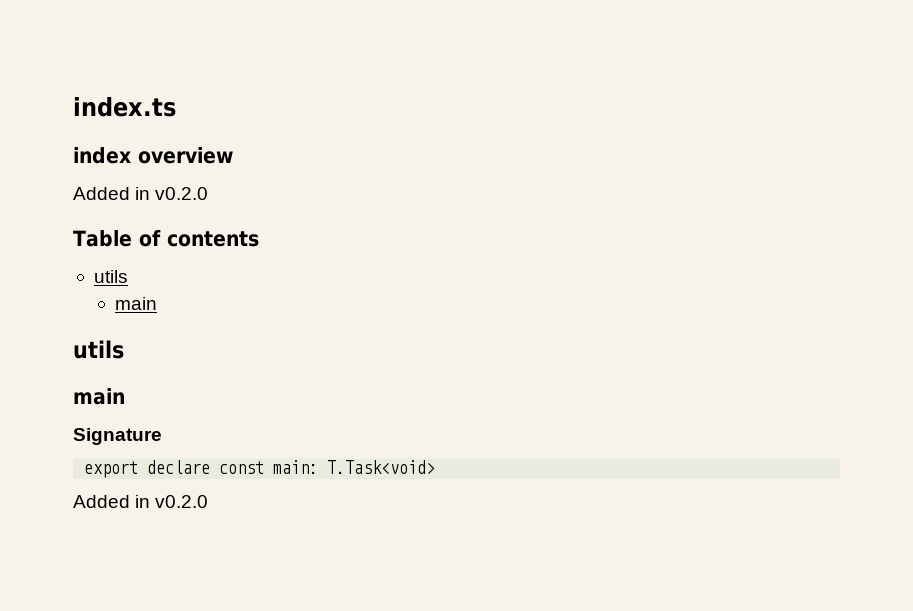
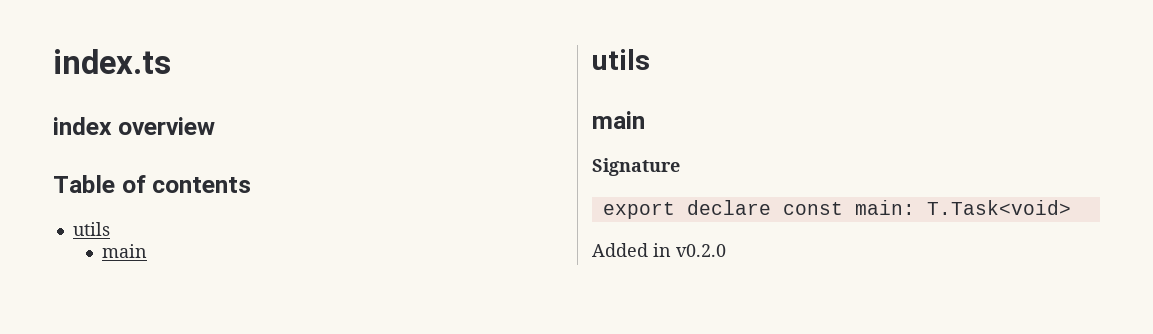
  index overview
- Added in v0.2.0

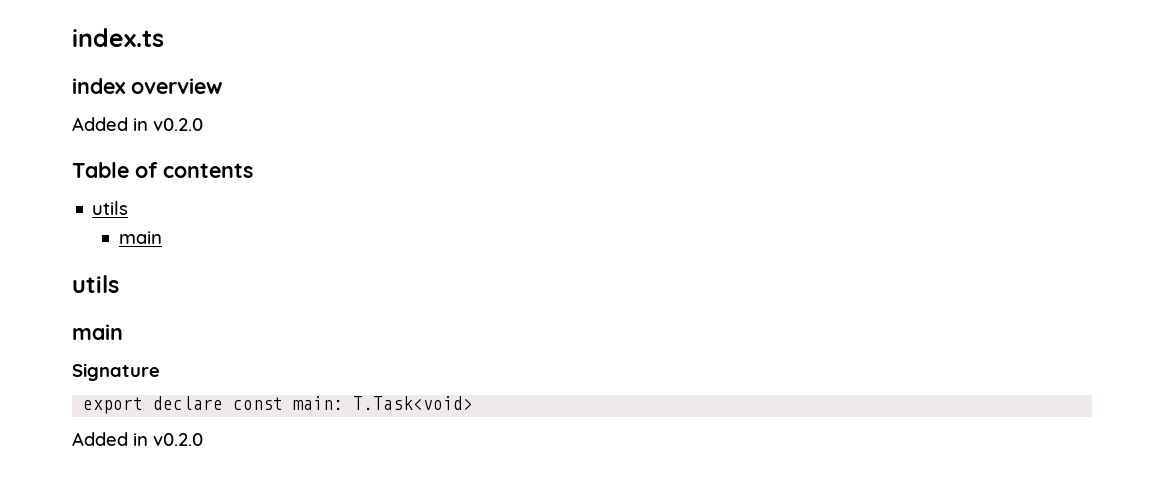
  index overview
+ Added in v0.2.0

